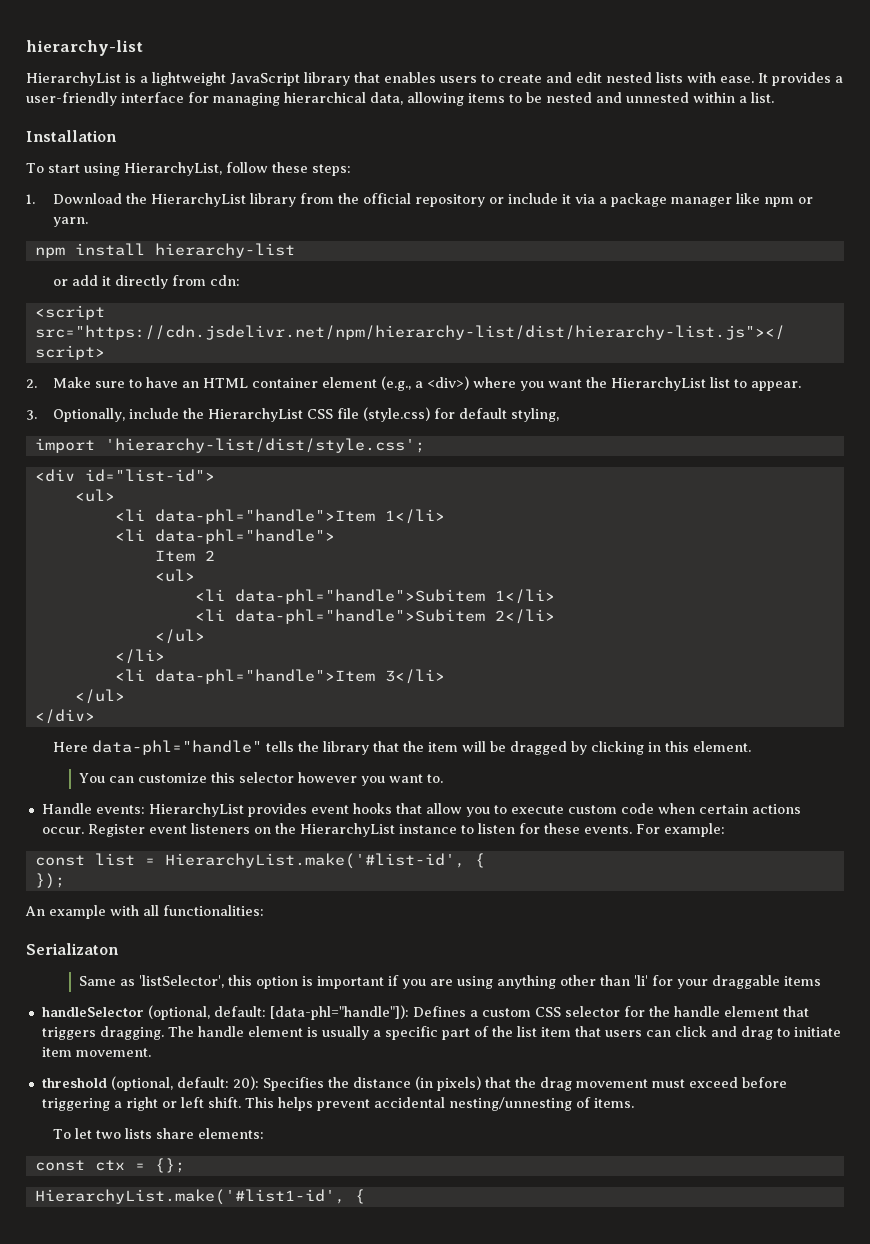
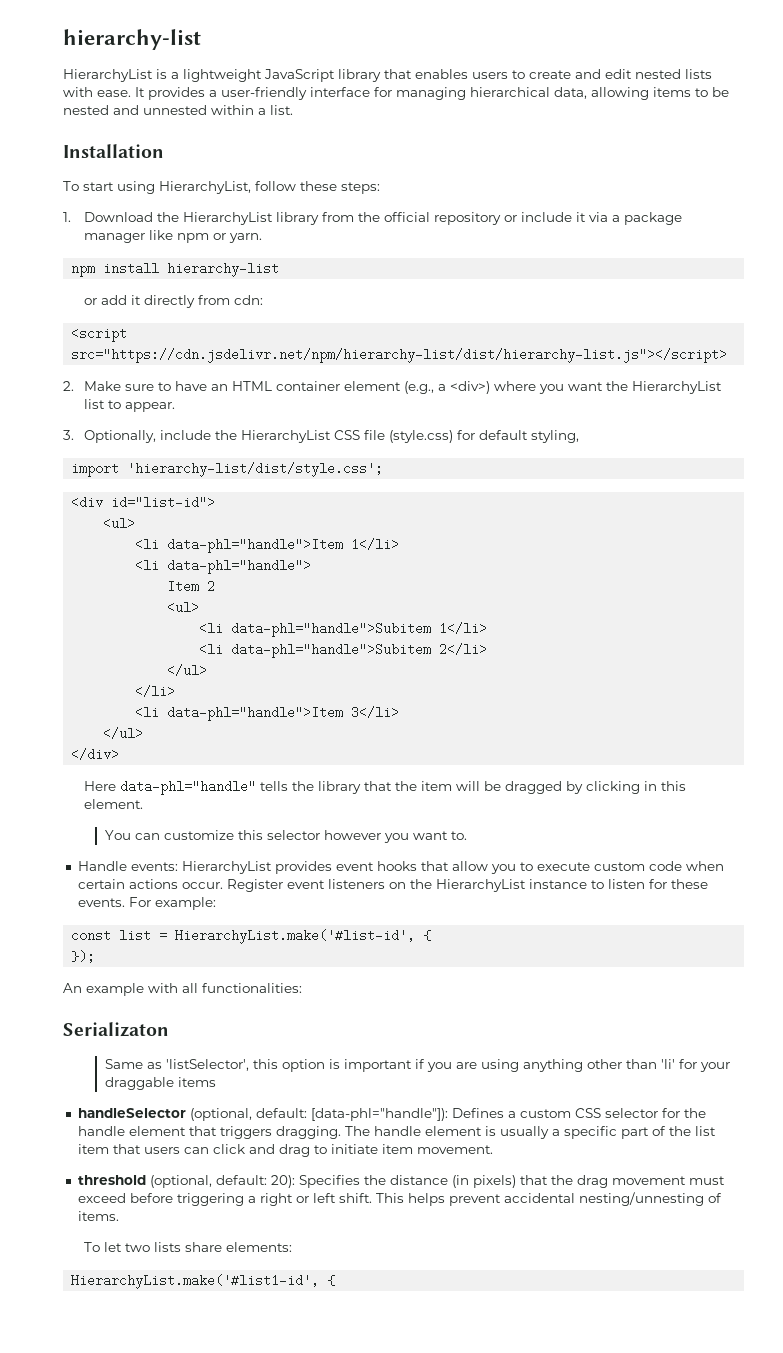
- const ctx = {};

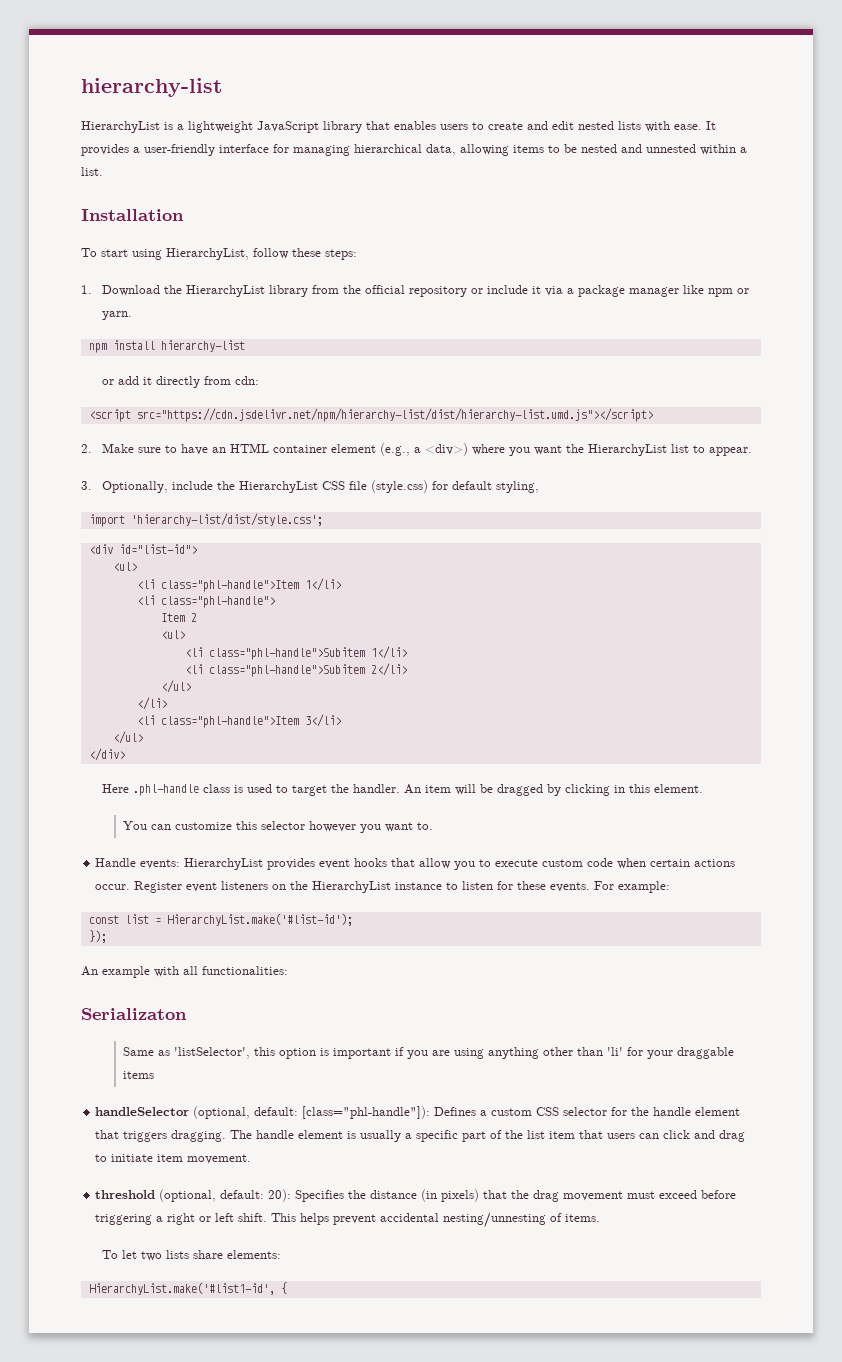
- <script src="https://cdn.jsdelivr.net/npm/hierarchy-list/dist/hierarchy-list.js"></script>
+ <script src="https://cdn.jsdelivr.net/npm/hierarchy-list/dist/hierarchy-list.umd.js"></script>
- <li data-phl="handle">Item 1</li>
- <li data-phl="handle">
+ <li class="phl-handle">Item 1</li>
+ <li class="phl-handle">
- <li data-phl="handle">Subitem 1</li>
- <li data-phl="handle">Subitem 2</li>
+ <li class="phl-handle">Subitem 1</li>
+ <li class="phl-handle">Subitem 2</li>
- <li data-phl="handle">Item 3</li>
+ <li class="phl-handle">Item 3</li>
- Here data-phl="handle" tells the library that the item will be dragged by clicking in this element.
+ Here .phl-handle class is used to target the handler. An item will be dragged by clicking in this element.
- const list = HierarchyList.make('#list-id', {
+ const list = HierarchyList.make('#list-id');
- handleSelector (optional, default: [data-phl="handle"]): Defines a custom CSS selector for the handle element that triggers dragging.
+ handleSelector (optional, default: [class="phl-handle"]): Defines a custom CSS selector for the handle element that triggers dragging.

